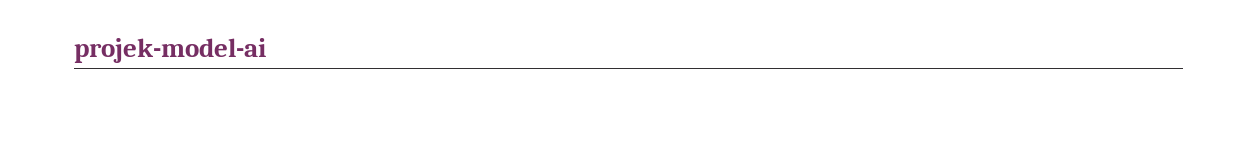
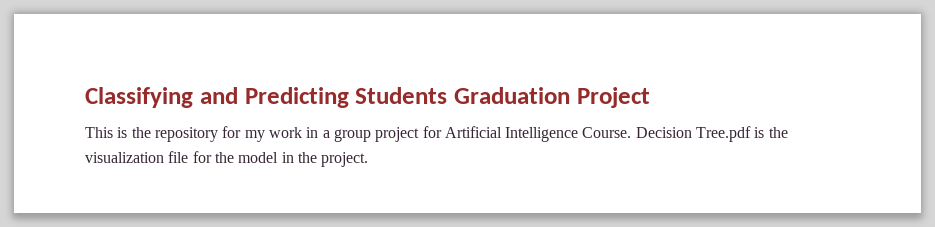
- projek-model-ai
+ Classifying and Predicting Students Graduation Project
+ This is the repository for my work in a group project for Artificial Intelligence Course. Decision Tree.pdf is the visualization file for the model in the project.

